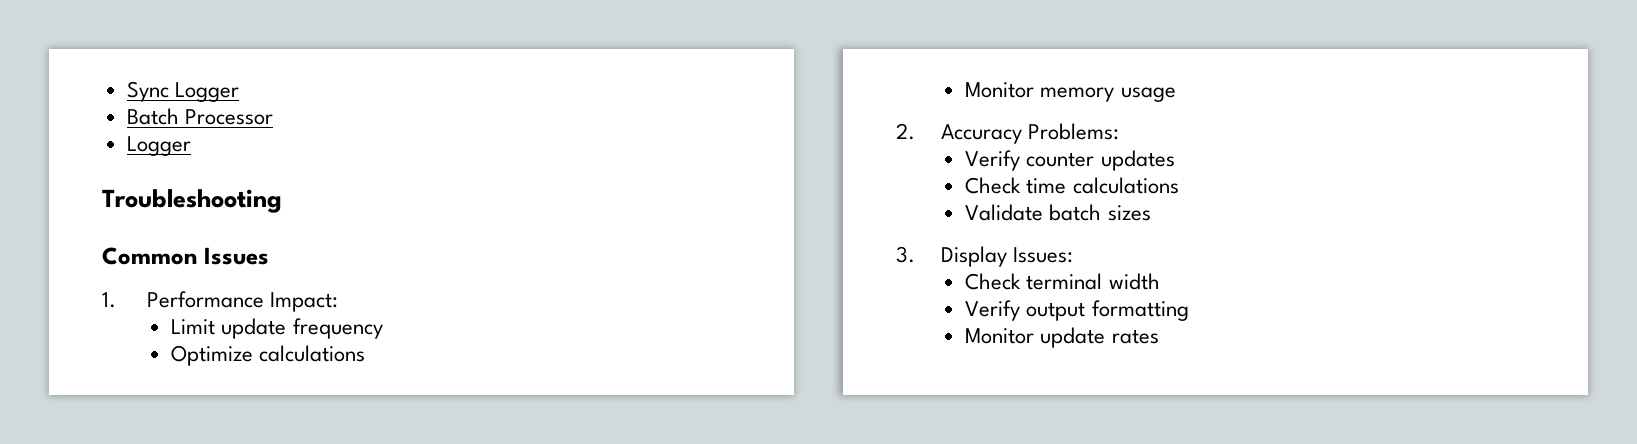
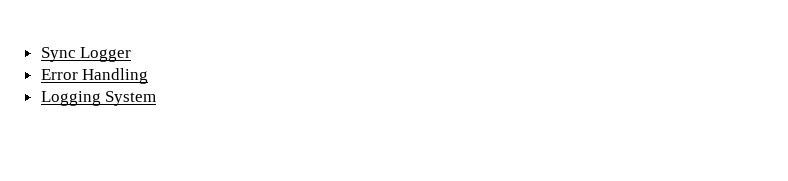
- Batch Processor
- Logger
- Troubleshooting
- Common Issues
- 1. Performance Impact:
- Limit update frequency
- Optimize calculations
- Monitor memory usage
- 2. Accuracy Problems:
- Verify counter updates
- Check time calculations
- Validate batch sizes
- 3. Display Issues:
- Check terminal width
- Verify output formatting
- Monitor update rates
+ Error Handling
+ Logging System

